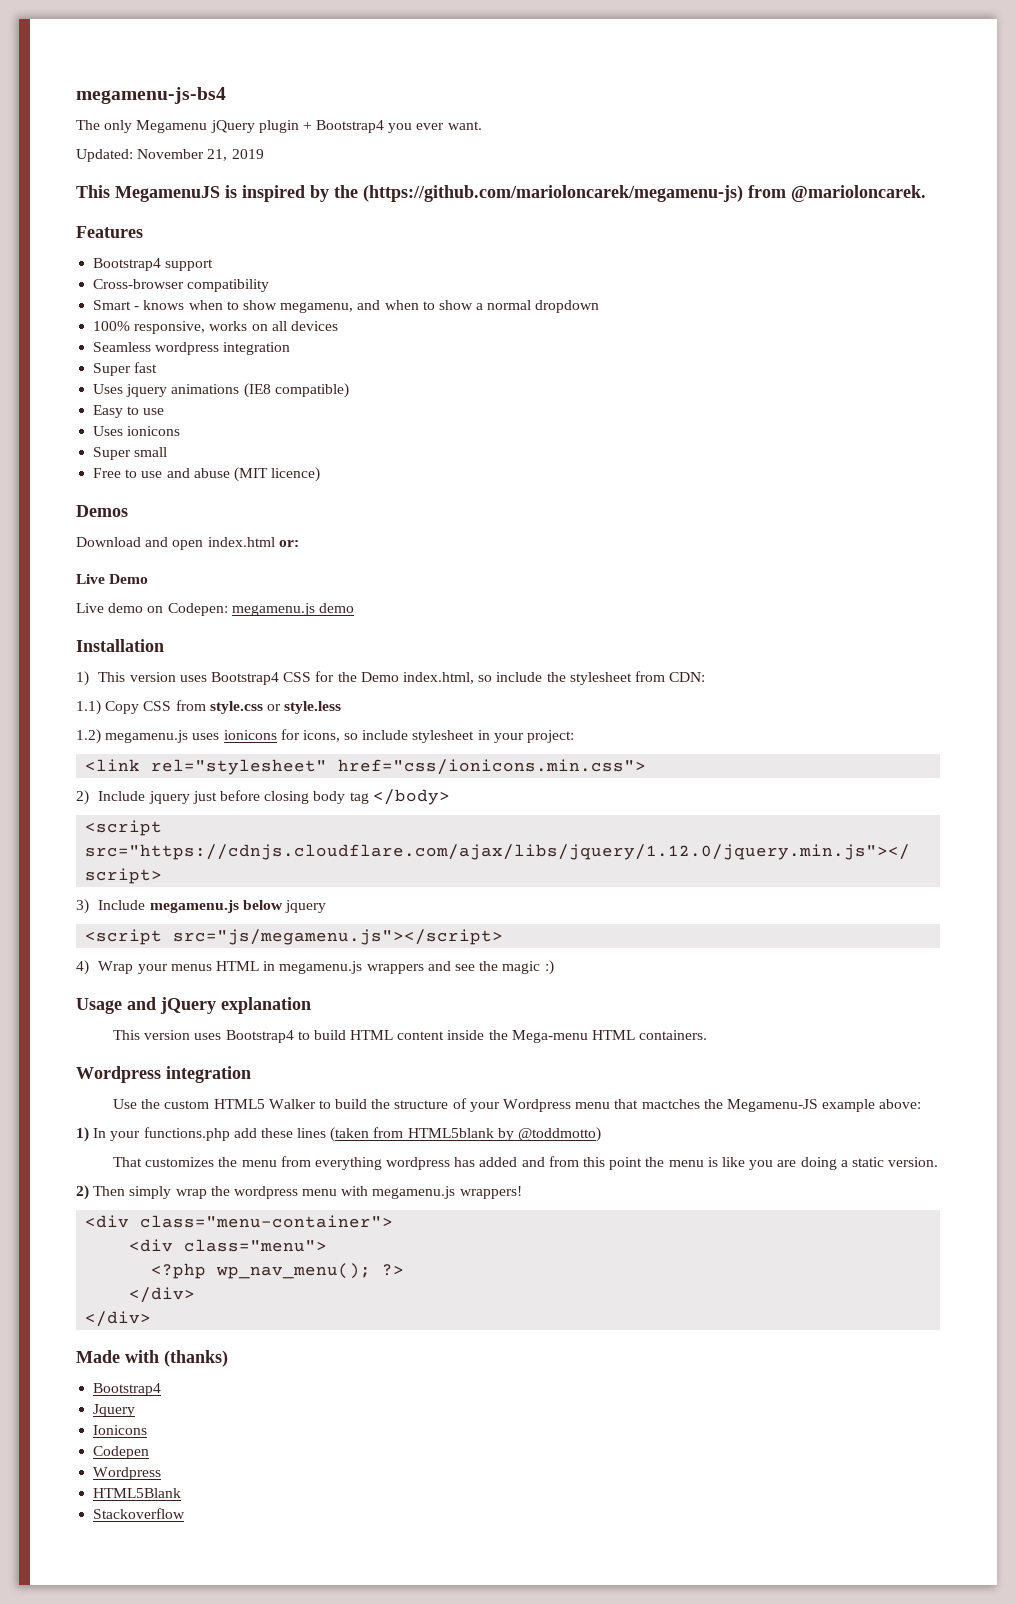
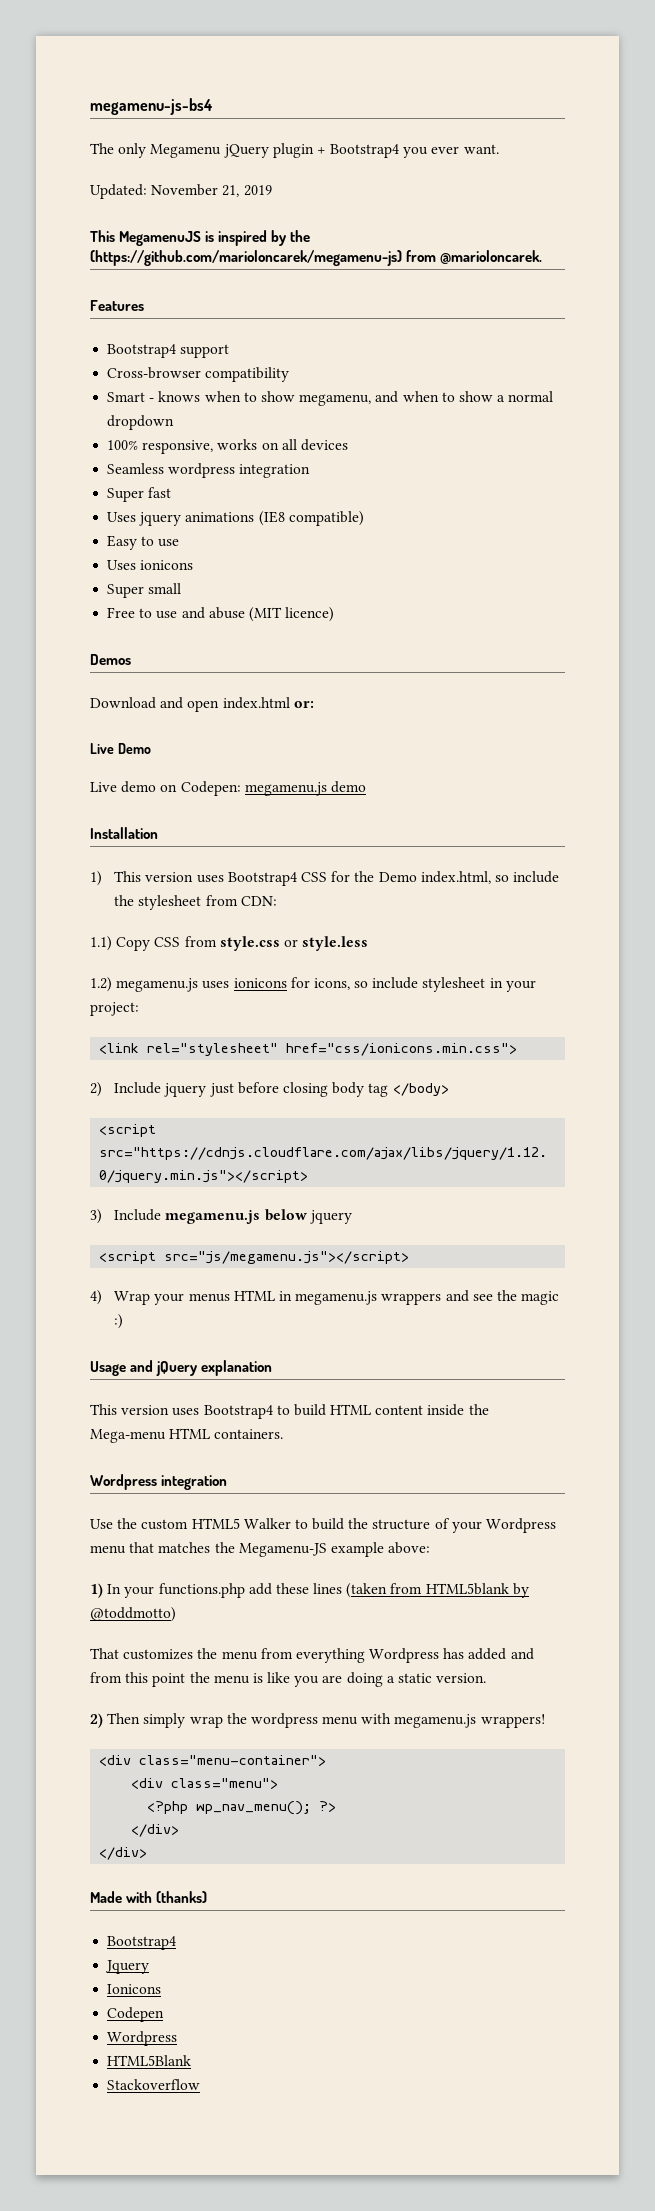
- Use the custom HTML5 Walker to build the structure of your Wordpress menu that mactches the Megamenu-JS example above:
+ Use the custom HTML5 Walker to build the structure of your Wordpress menu that matches the Megamenu-JS example above:
- That customizes the menu from everything wordpress has added and from this point the menu is like you are doing a static version.
+ That customizes the menu from everything Wordpress has added and from this point the menu is like you are doing a static version.

